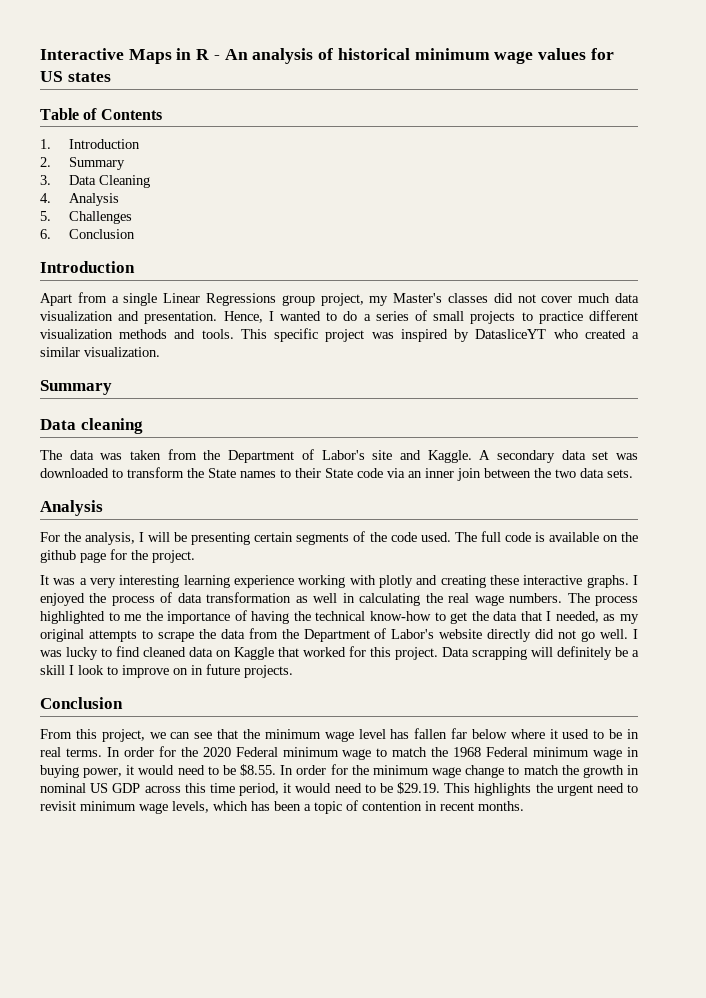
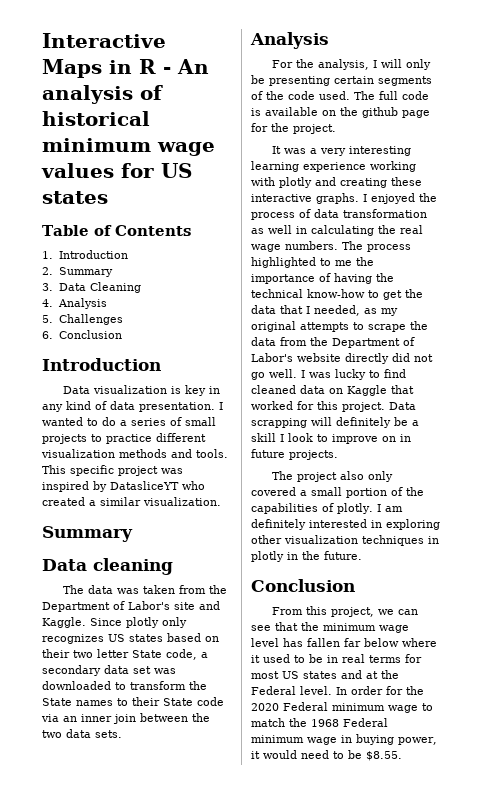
- Apart from a single Linear Regressions group project, my Master's classes did not cover much data visualization and presentation. Hence, I wanted to do a series of small projects to practice different visualization methods and tools.
+ Data visualization is key in any kind of data presentation. I wanted to do a series of small projects to practice different visualization methods and tools.
- A secondary data set was downloaded to transform the State names to their State code via an inner join between the two data sets.
+ Since plotly only recognizes US states based on their two letter State code, a secondary data set was downloaded to transform the State names to their State code via an inner join between the two data sets.
- For the analysis, I will be presenting certain segments of the code used.
+ For the analysis, I will only be presenting certain segments of the code used.
+ The project also only covered a small portion of the capabilities of plotly. I am definitely interested in exploring other visualization techniques in plotly in the future.
- From this project, we can see that the minimum wage level has fallen far below where it used to be in real terms.
+ From this project, we can see that the minimum wage level has fallen far below where it used to be in real terms for most US states and at the Federal level.
- In order for the 2020 Federal minimum wage to match the 1968 Federal minimum wage in buying power, it would need to be $8.55. In order for the minimum wage change to match the growth in nominal US GDP across this time period, it would need to be $29.19. This highlights the urgent need to revisit minimum wage levels, which has been a topic of contention in recent months.
+ In order for the 2020 Federal minimum wage to match the 1968 Federal minimum wage in buying power, it would need to be $8.55.

